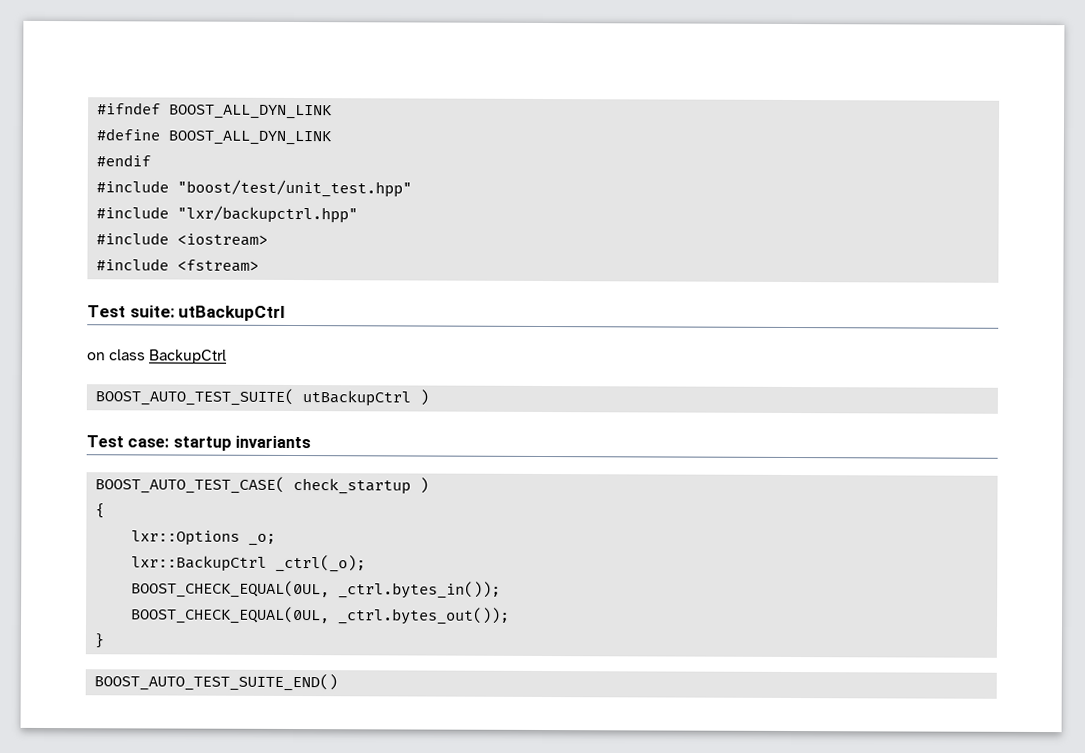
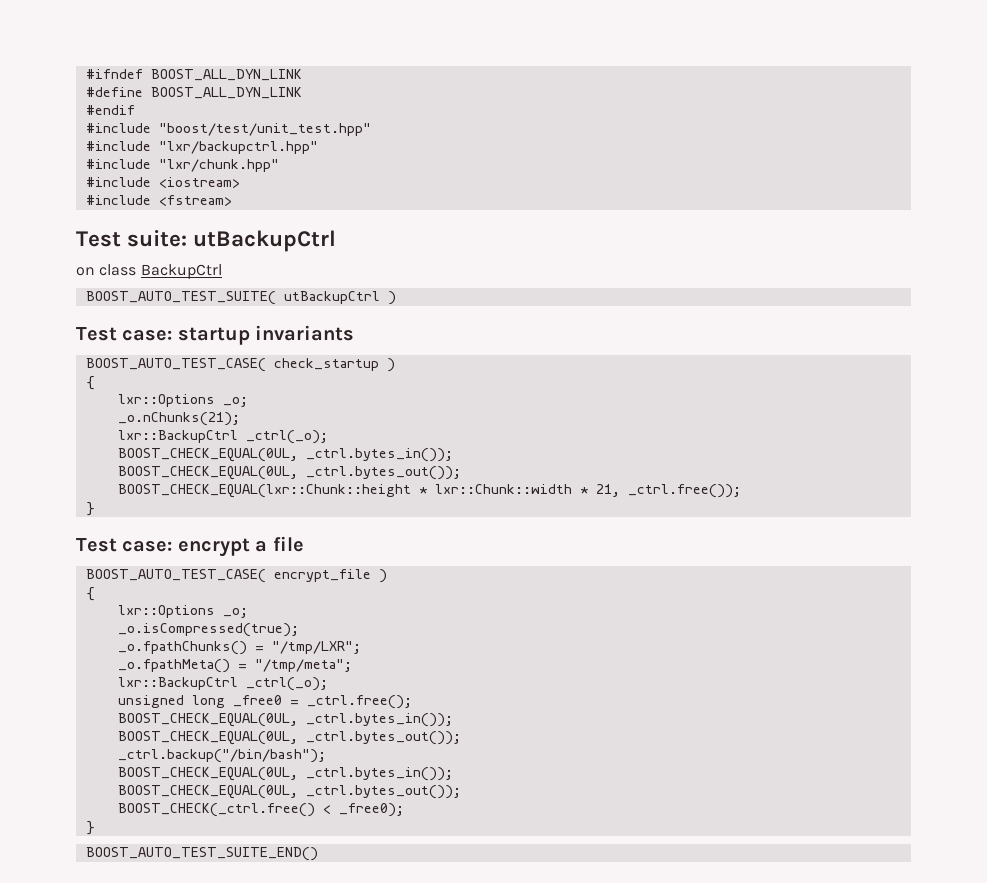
+ #include "lxr/chunk.hpp"
+ _o.nChunks(21);
+ BOOST_CHECK_EQUAL(lxr::Chunk::height * lxr::Chunk::width * 21, _ctrl.free());
+ }
+ Test case: encrypt a file
+ BOOST_AUTO_TEST_CASE( encrypt_file )
+ {
+ lxr::Options _o;
+ _o.isCompressed(true);
+ _o.fpathChunks() = "/tmp/LXR";
+ _o.fpathMeta() = "/tmp/meta";
+ lxr::BackupCtrl _ctrl(_o);
+ unsigned long _free0 = _ctrl.free();
+ BOOST_CHECK_EQUAL(0UL, _ctrl.bytes_in());
+ BOOST_CHECK_EQUAL(0UL, _ctrl.bytes_out());
+ _ctrl.backup("/bin/bash");
+ BOOST_CHECK_EQUAL(0UL, _ctrl.bytes_in());
+ BOOST_CHECK_EQUAL(0UL, _ctrl.bytes_out());
+ BOOST_CHECK(_ctrl.free() < _free0);

